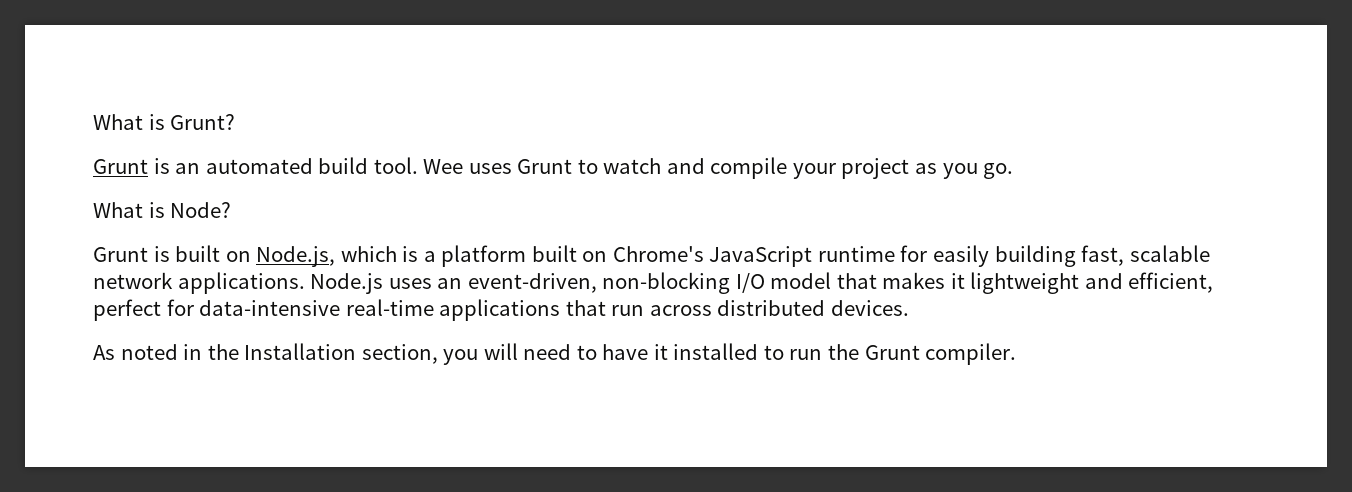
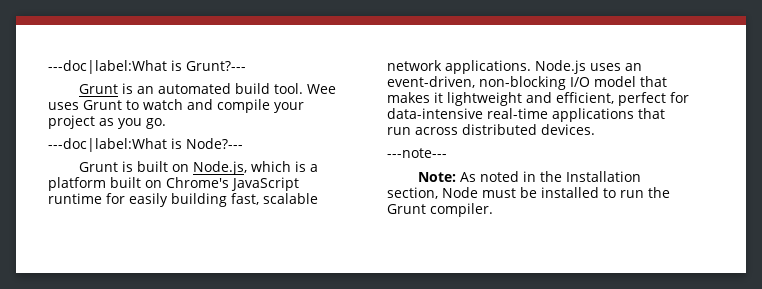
- What is Grunt?
+ ---doc|label:What is Grunt?---
- What is Node?
+ ---doc|label:What is Node?---
- As noted in the Installation section, you will need to have it installed to run the Grunt compiler.
+ ---note---
+ Note: As noted in the Installation section, Node must be installed to run the Grunt compiler.

